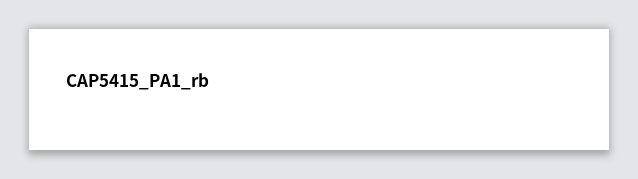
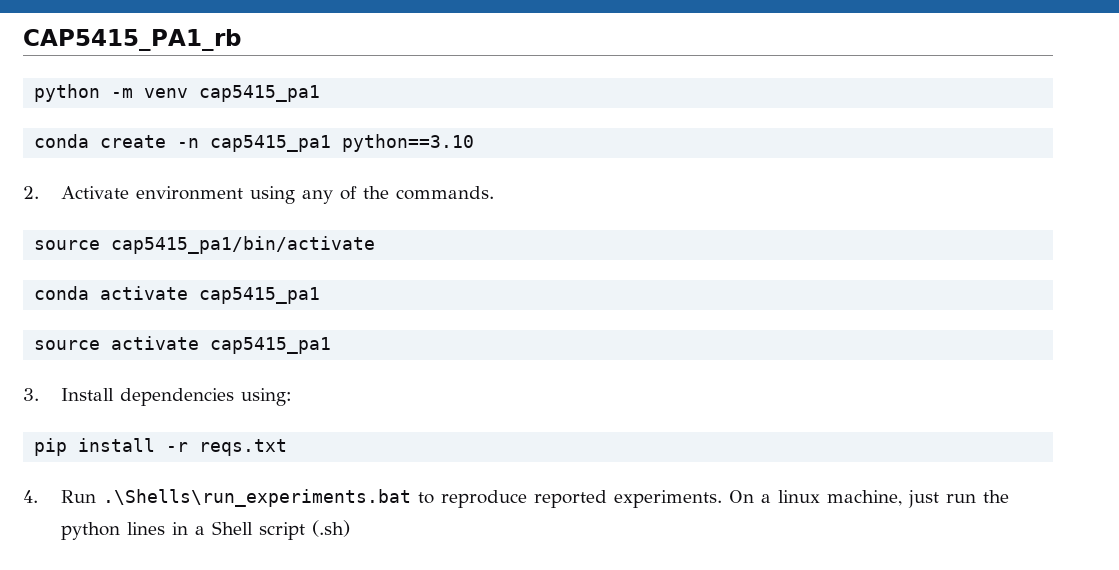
+ python -m venv cap5415_pa1
+ conda create -n cap5415_pa1 python==3.10
+ 2. Activate environment using any of the commands.
+ source cap5415_pa1/bin/activate
+ conda activate cap5415_pa1
+ source activate cap5415_pa1
+ 3. Install dependencies using:
+ pip install -r reqs.txt
+ 4. Run .\Shells\run_experiments.bat to reproduce reported experiments. On a linux machine, just run the python lines in a Shell script (.sh)

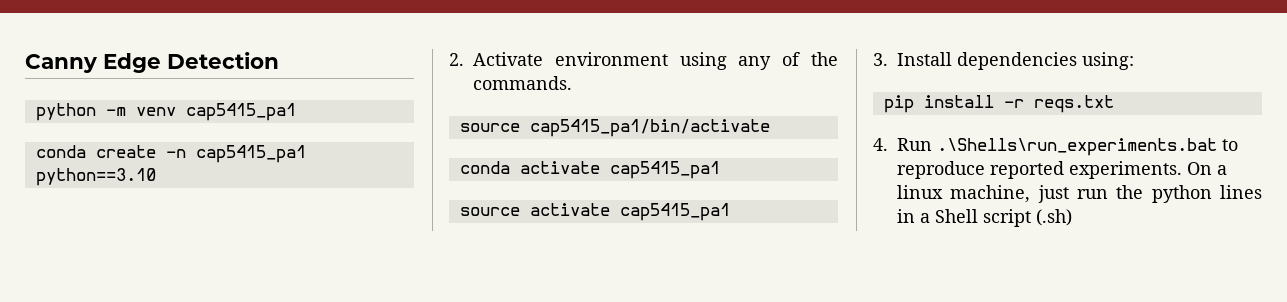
- CAP5415_PA1_rb
+ Canny Edge Detection

